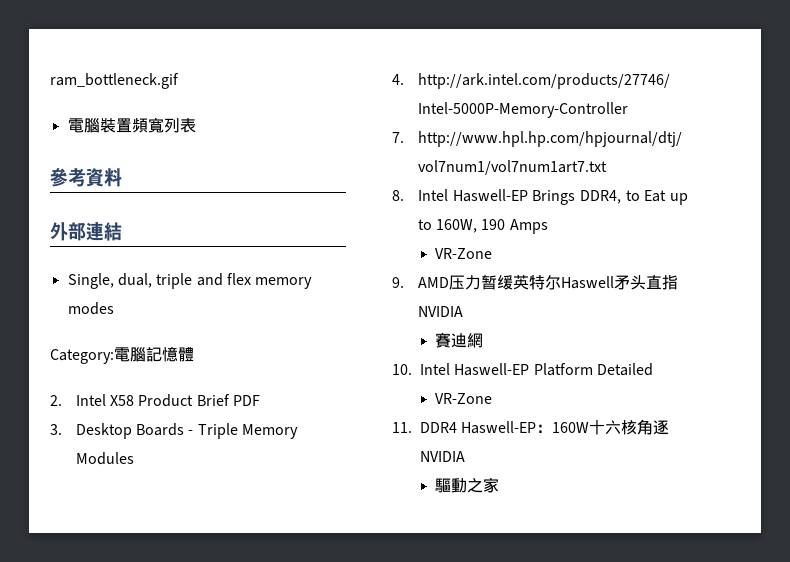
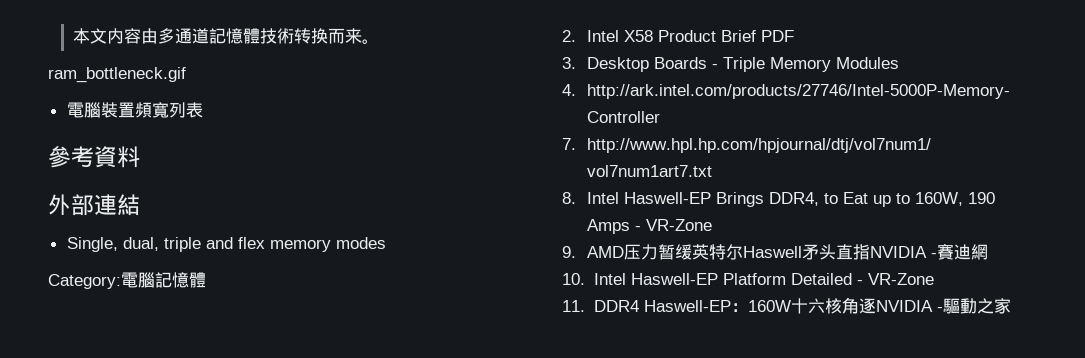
+ 本文内容由多通道記憶體技術转换而来。
- 8. Intel Haswell-EP Brings DDR4, to Eat up to 160W, 190 Amps
- VR-Zone
+ 8. Intel Haswell-EP Brings DDR4, to Eat up to 160W, 190 Amps - VR-Zone
- 9. AMD压力暂缓英特尔Haswell矛头直指NVIDIA
- 賽迪網
+ 9. AMD压力暂缓英特尔Haswell矛头直指NVIDIA -賽迪網
- 10. Intel Haswell-EP Platform Detailed
- VR-Zone
+ 10. Intel Haswell-EP Platform Detailed - VR-Zone
- 11. DDR4 Haswell-EP：160W十六核角逐NVIDIA
- 驅動之家
+ 11. DDR4 Haswell-EP：160W十六核角逐NVIDIA -驅動之家

